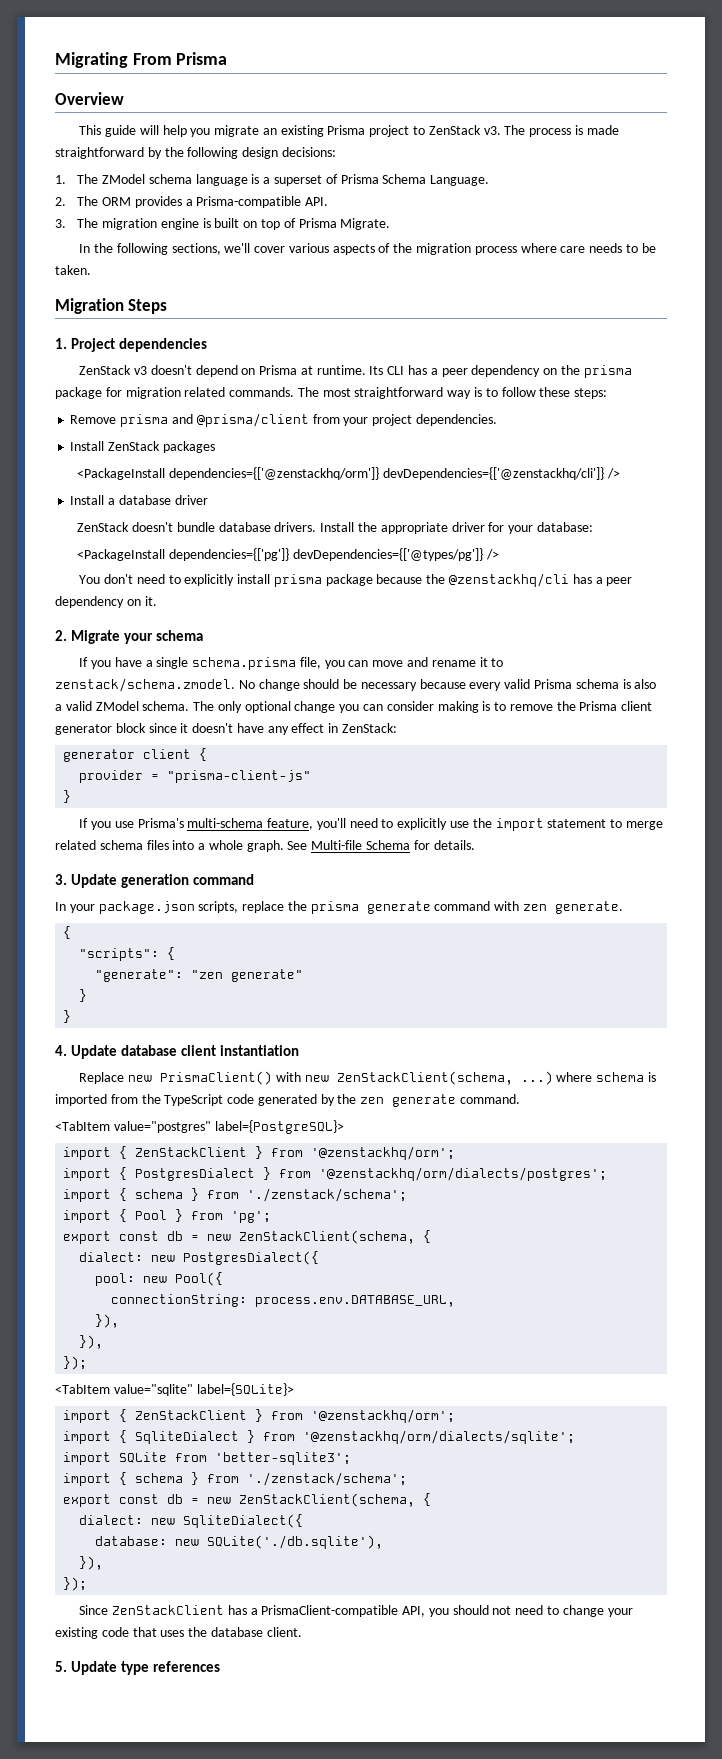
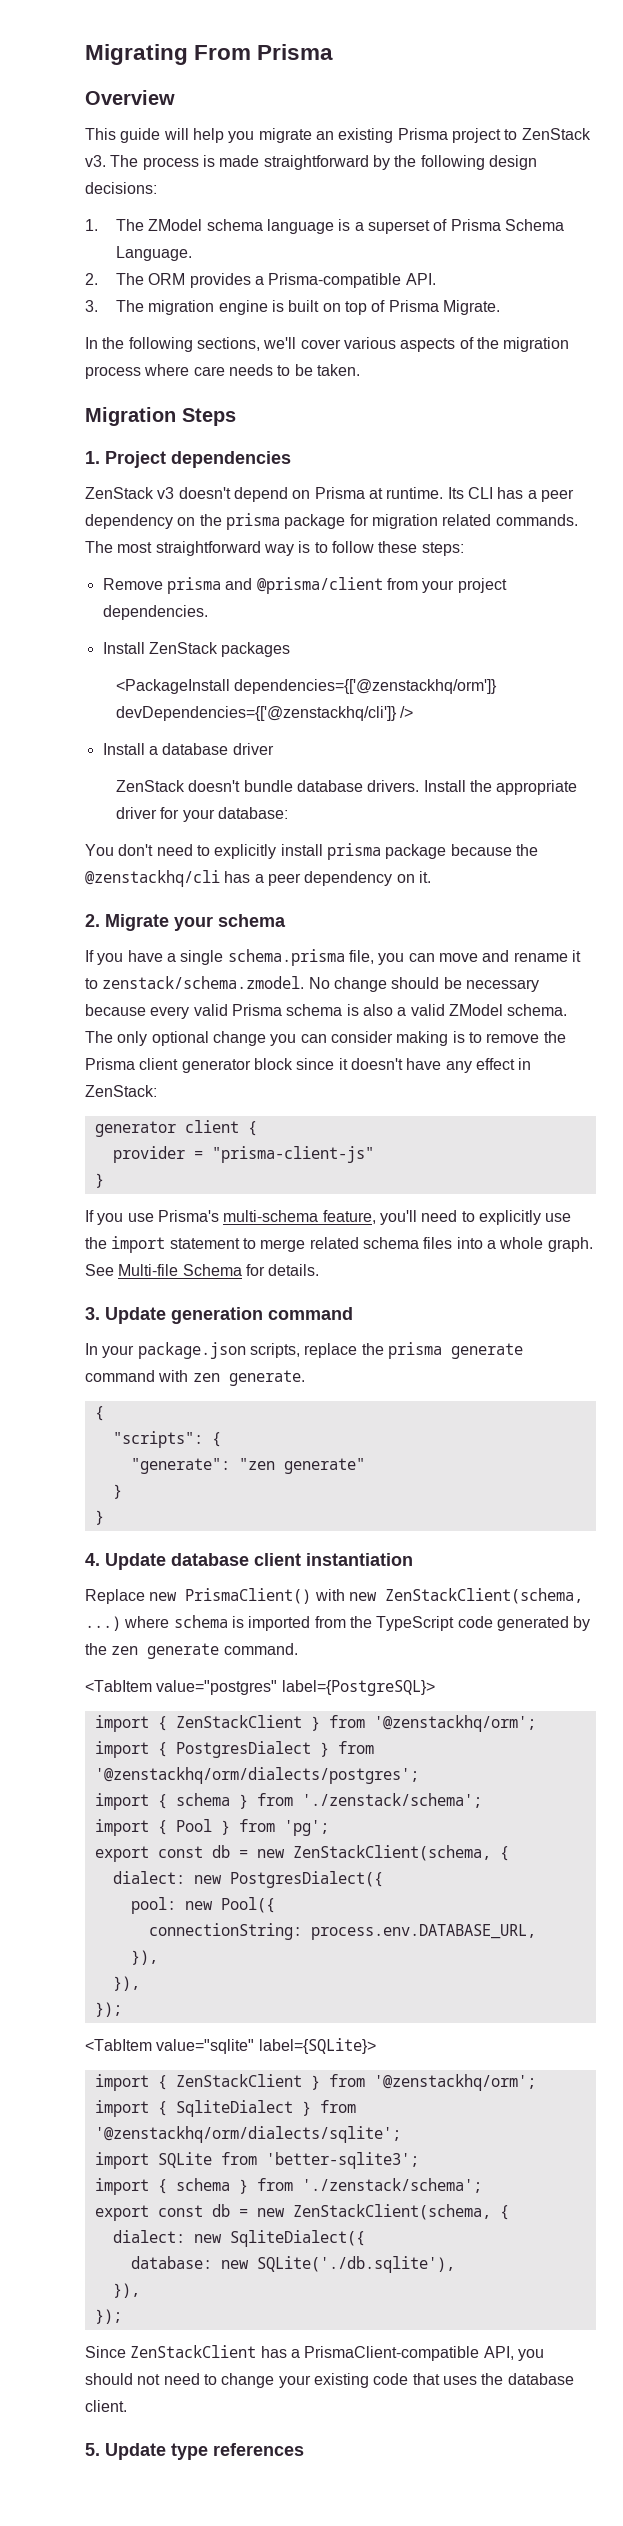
- <PackageInstall dependencies={['pg']} devDependencies={['@types/pg']} />

